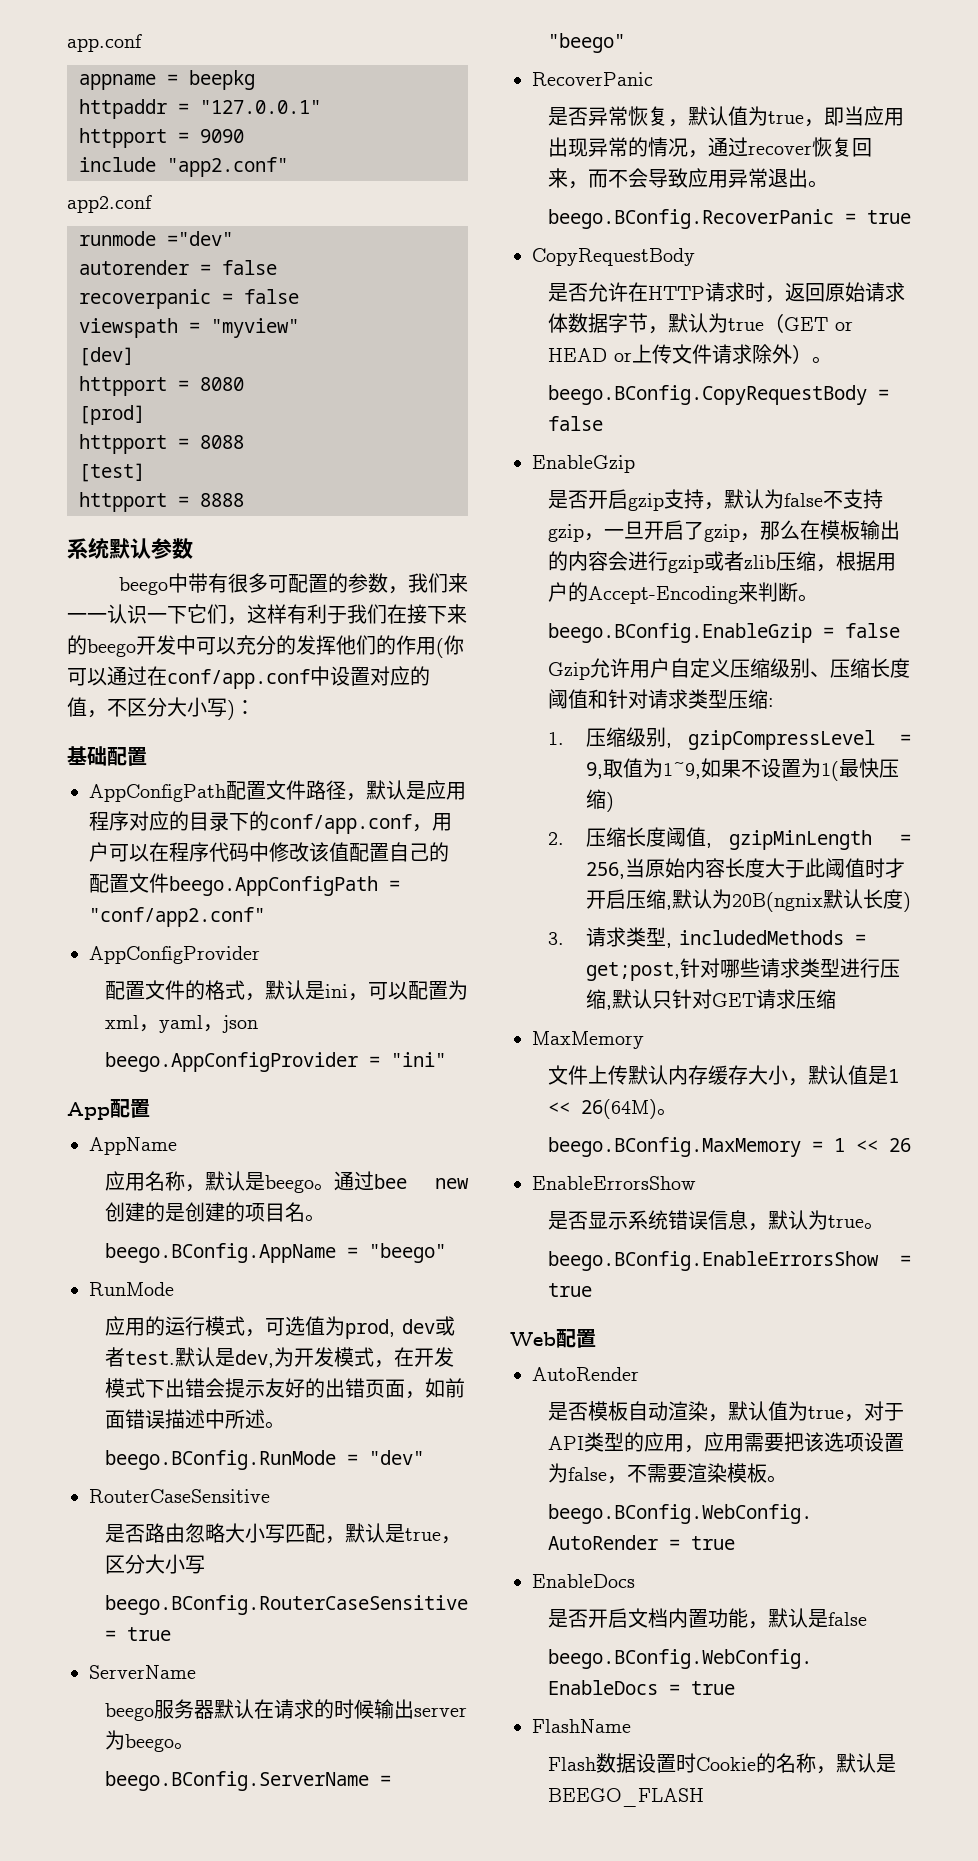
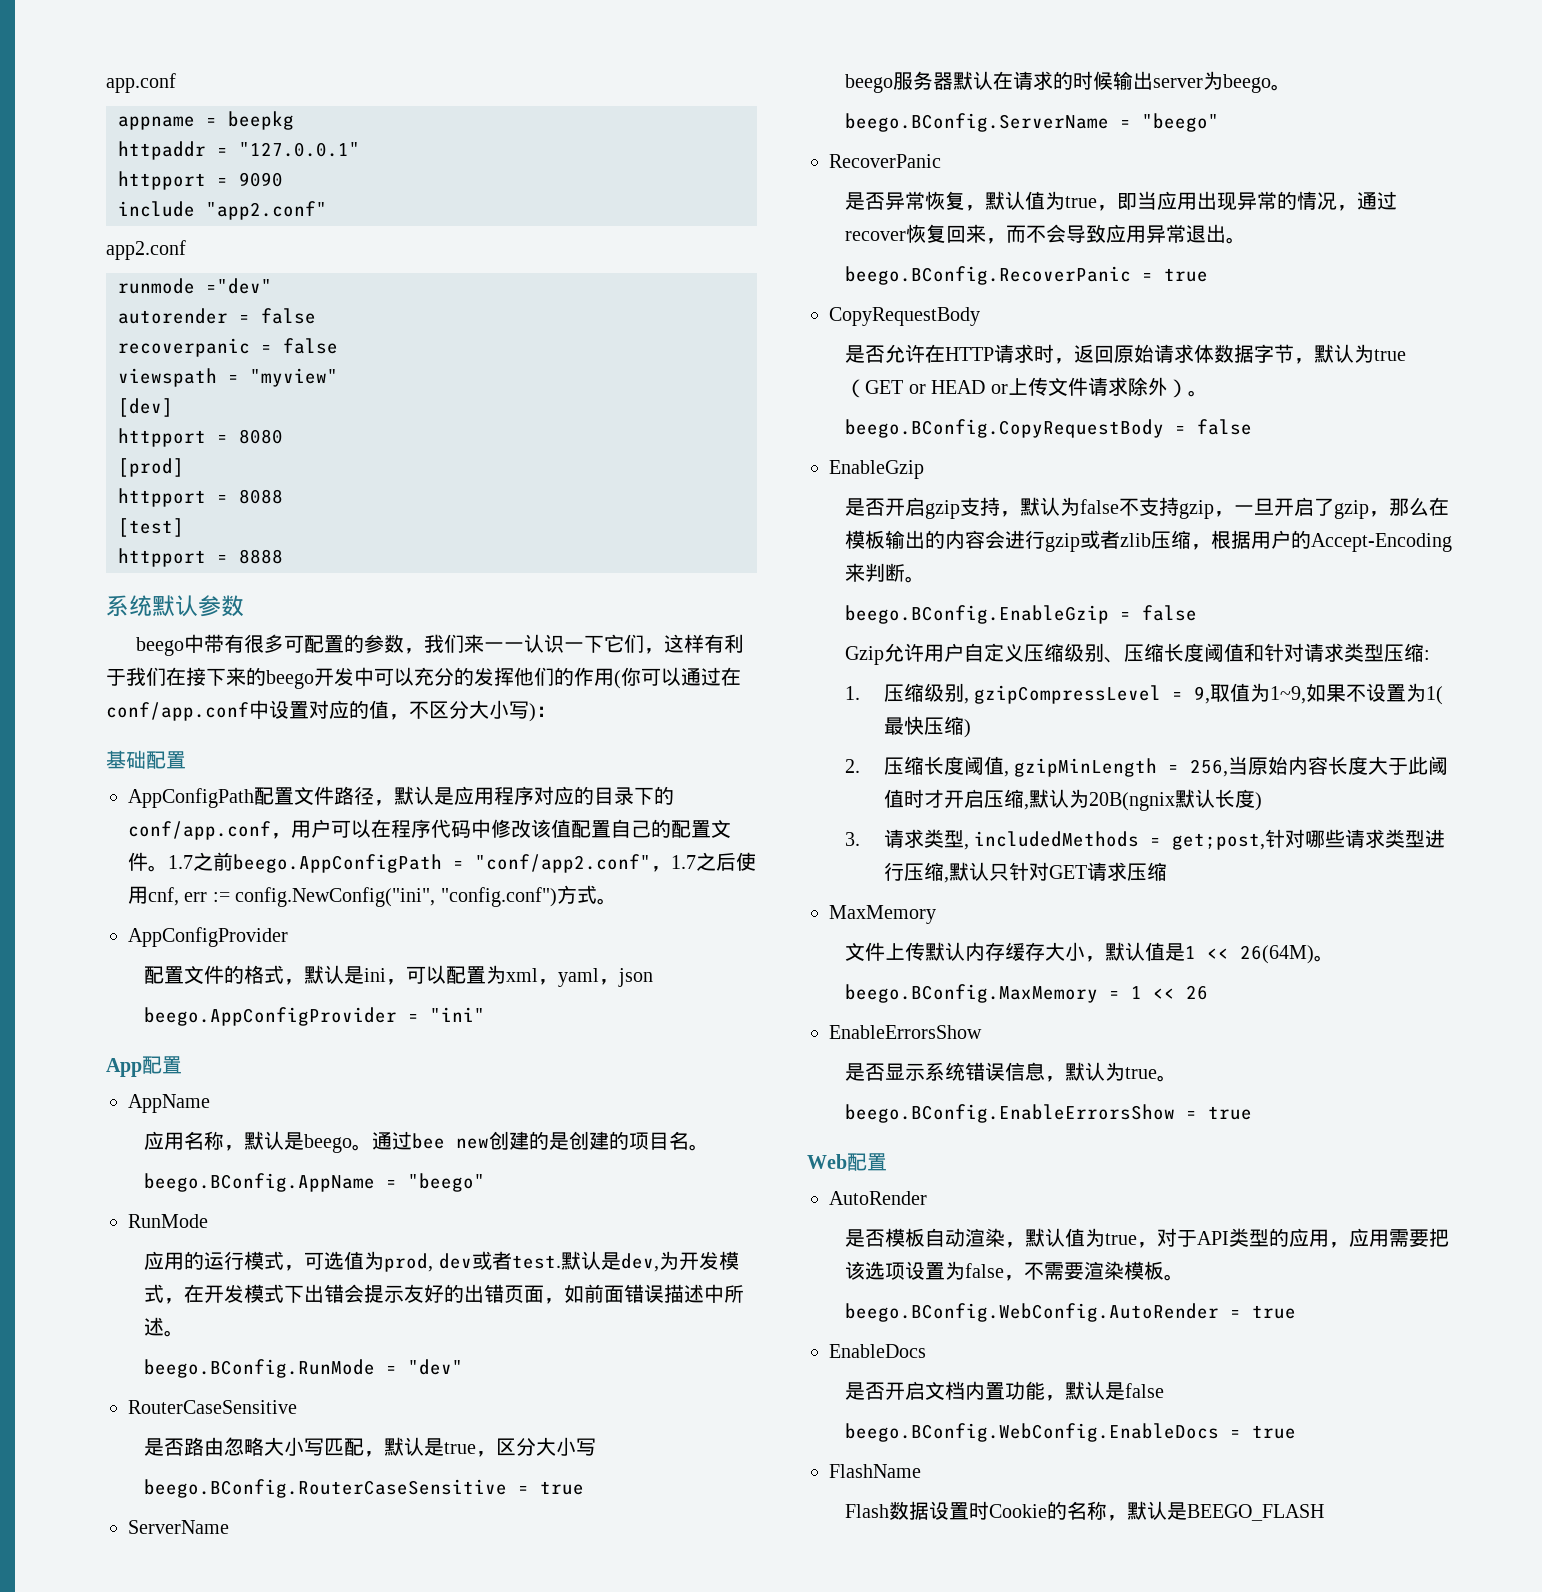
- AppConfigPath配置文件路径，默认是应用程序对应的目录下的conf/app.conf，用户可以在程序代码中修改该值配置自己的配置文件beego.AppConfigPath = "conf/app2.conf"
+ AppConfigPath配置文件路径，默认是应用程序对应的目录下的conf/app.conf，用户可以在程序代码中修改该值配置自己的配置文件。1.7之前beego.AppConfigPath = "conf/app2.conf"，1.7之后使用cnf, err := config.NewConfig("ini", "config.conf")方式。

